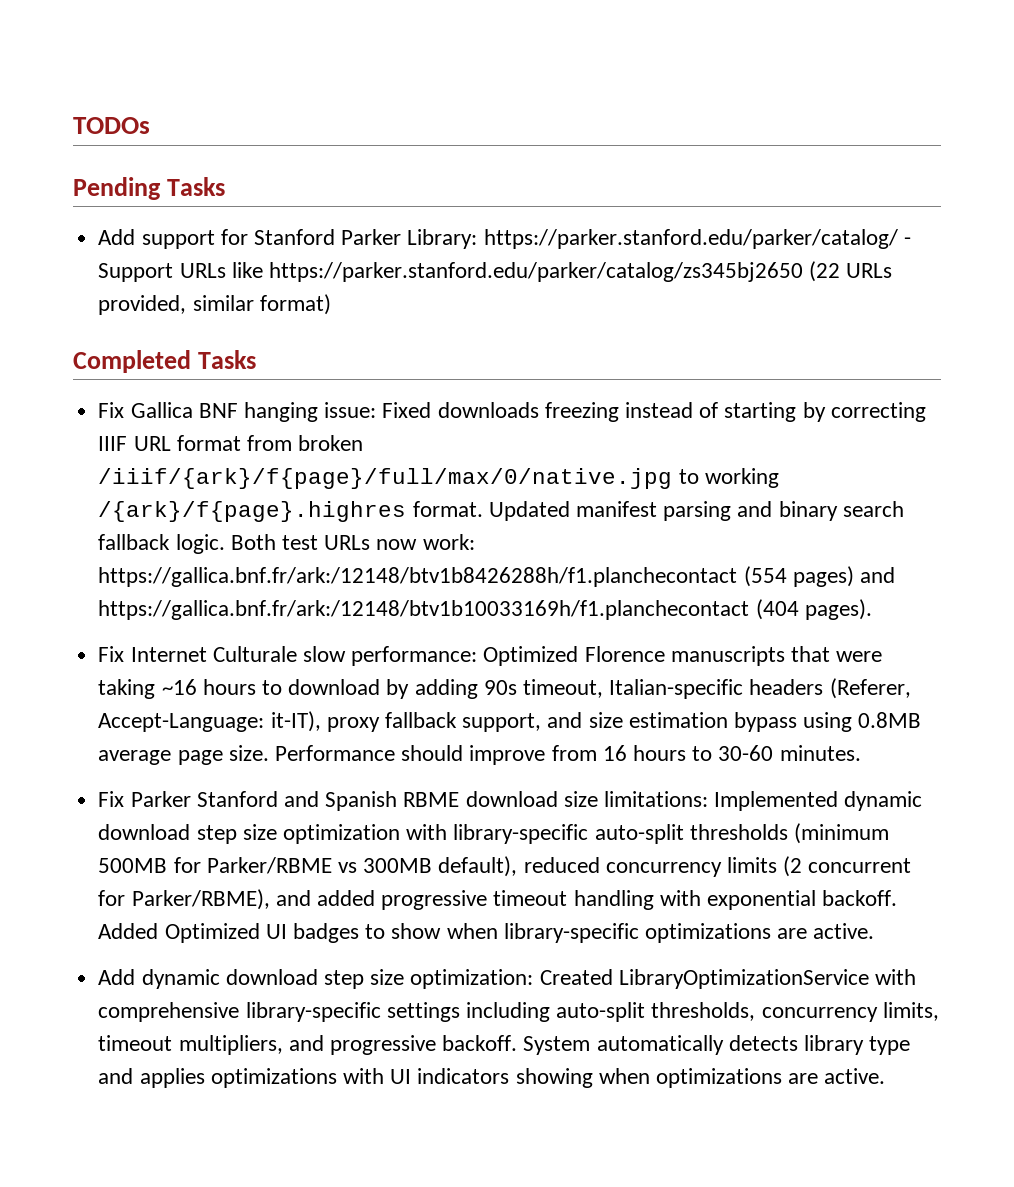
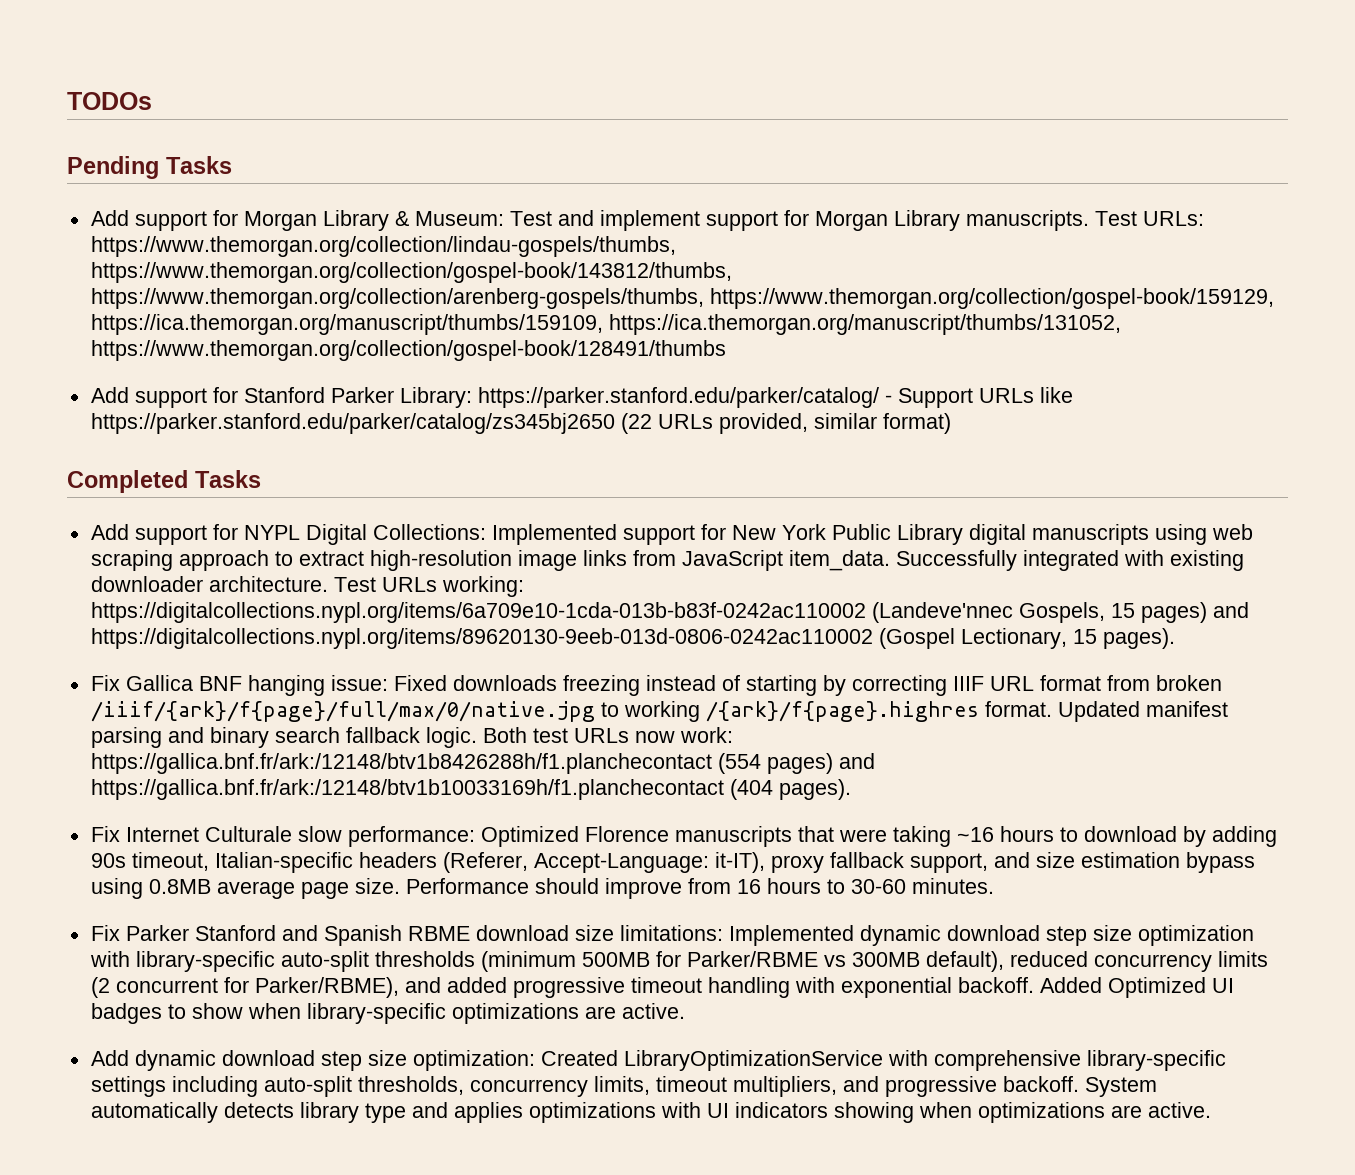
+ Add support for Morgan Library & Museum: Test and implement support for Morgan Library manuscripts. Test URLs: https://www.themorgan.org/collection/lindau-gospels/thumbs, https://www.themorgan.org/collection/gospel-book/143812/thumbs, https://www.themorgan.org/collection/arenberg-gospels/thumbs, https://www.themorgan.org/collection/gospel-book/159129, https://ica.themorgan.org/manuscript/thumbs/159109, https://ica.themorgan.org/manuscript/thumbs/131052, https://www.themorgan.org/collection/gospel-book/128491/thumbs
+ Add support for NYPL Digital Collections: Implemented support for New York Public Library digital manuscripts using web scraping approach to extract high-resolution image links from JavaScript item_data. Successfully integrated with existing downloader architecture. Test URLs working: https://digitalcollections.nypl.org/items/6a709e10-1cda-013b-b83f-0242ac110002 (Landeve'nnec Gospels, 15 pages) and https://digitalcollections.nypl.org/items/89620130-9eeb-013d-0806-0242ac110002 (Gospel Lectionary, 15 pages).

